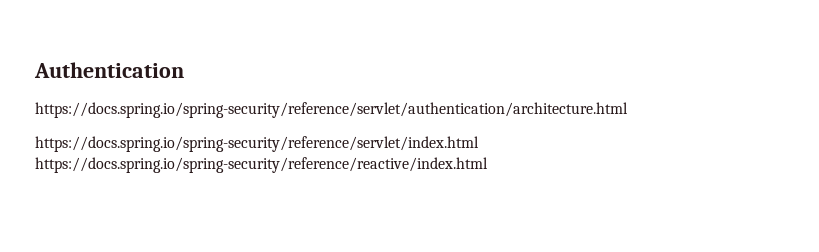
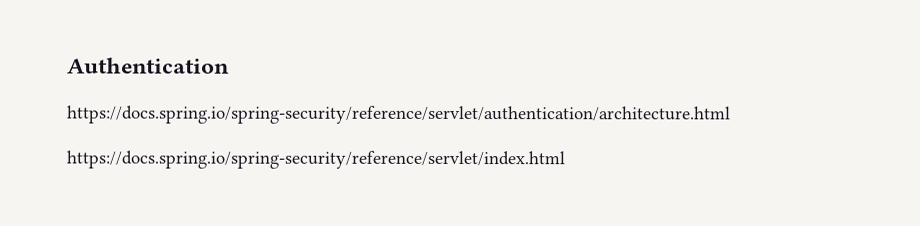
- https://docs.spring.io/spring-security/reference/servlet/index.html https://docs.spring.io/spring-security/reference/reactive/index.html
+ https://docs.spring.io/spring-security/reference/servlet/index.html

